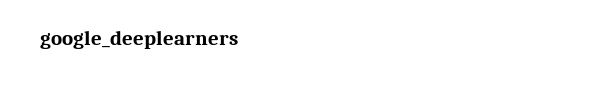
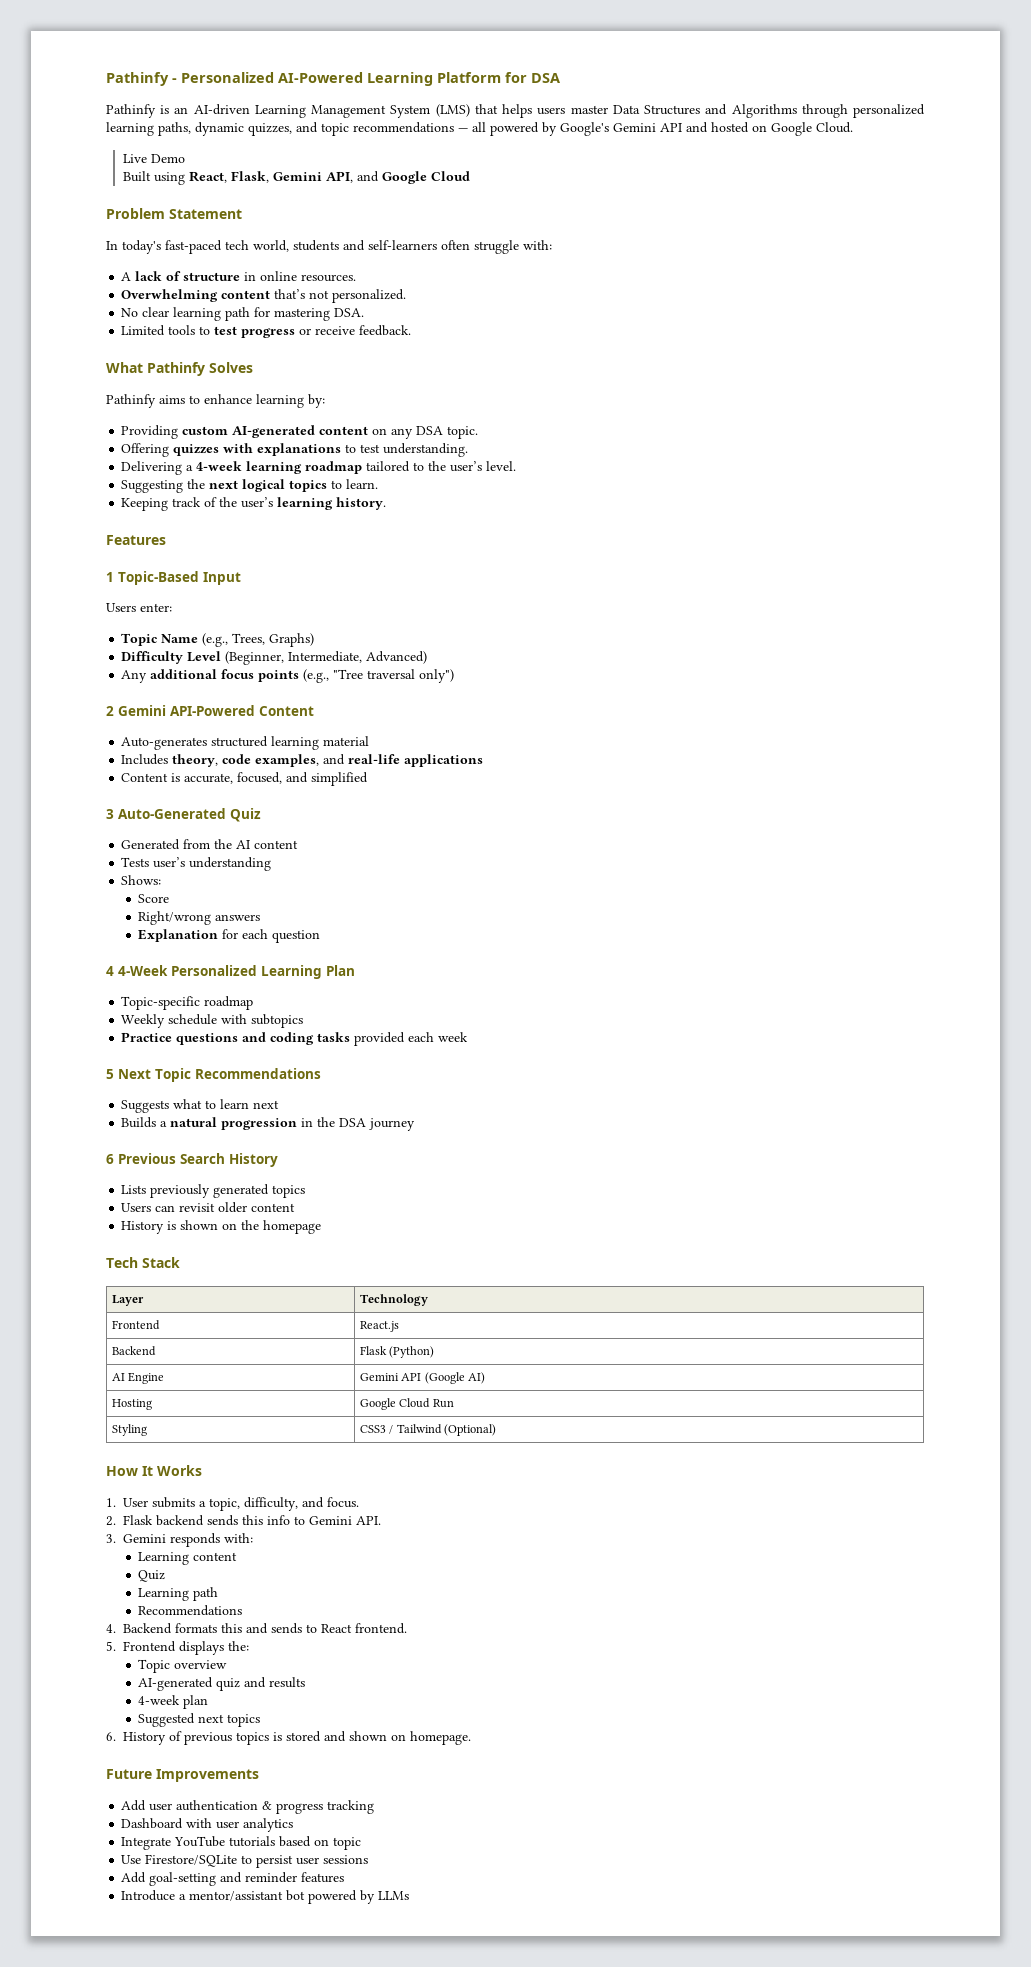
- google_deeplearners
+ Pathinfy - Personalized AI-Powered Learning Platform for DSA
+ Pathinfy is an AI-driven Learning Management System (LMS) that helps users master Data Structures and Algorithms through personalized learning paths, dynamic quizzes, and topic recommendations — all powered by Google's Gemini API and hosted on Google Cloud.
+ Live Demo
+ Built using React, Flask, Gemini API, and Google Cloud
+ Problem Statement
+ In today's fast-paced tech world, students and self-learners often struggle with:
+ A lack of structure in online resources.
+ Overwhelming content that’s not personalized.
+ No clear learning path for mastering DSA.
+ Limited tools to test progress or receive feedback.
+ What Pathinfy Solves
+ Pathinfy aims to enhance learning by:
+ Providing custom AI-generated content on any DSA topic.
+ Offering quizzes with explanations to test understanding.
+ Delivering a 4-week learning roadmap tailored to the user’s level.
+ Suggesting the next logical topics to learn.
+ Keeping track of the user’s learning history.
+ Features
+ 1 Topic-Based Input
+ Users enter:
+ Topic Name (e.g., Trees, Graphs)
+ Difficulty Level (Beginner, Intermediate, Advanced)
+ Any additional focus points (e.g., "Tree traversal only")
+ 2 Gemini API-Powered Content
+ Auto-generates structured learning material
+ Includes theory, code examples, and real-life applications
+ Content is accurate, focused, and simplified
+ 3 Auto-Generated Quiz
+ Generated from the AI content
+ Tests user’s understanding
+ Shows:
+ Score
+ Right/wrong answers
+ Explanation for each question
+ 4 4-Week Personalized Learning Plan
+ Topic-specific roadmap
+ Weekly schedule with subtopics
+ Practice questions and coding tasks provided each week
+ 5 Next Topic Recommendations
+ Suggests what to learn next
+ Builds a natural progression in the DSA journey
+ 6 Previous Search History
+ Lists previously generated topics
+ Users can revisit older content
+ History is shown on the homepage
+ Tech Stack
+ Layer | Technology
+ Frontend | React.js
+ Backend | Flask (Python)
+ AI Engine | Gemini API (Google AI)
+ Hosting | Google Cloud Run
+ Styling | CSS3 / Tailwind (Optional)
+ How It Works
+ 1. User submits a topic, difficulty, and focus.
+ 2. Flask backend sends this info to Gemini API.
+ 3. Gemini responds with:
+ Learning content
+ Quiz
+ Learning path
+ Recommendations
+ 4. Backend formats this and sends to React frontend.
+ 5. Frontend displays the:
+ Topic overview
+ AI-generated quiz and results
+ 4-week plan
+ Suggested next topics
+ 6. History of previous topics is stored and shown on homepage.
+ Future Improvements
+ Add user authentication & progress tracking
+ Dashboard with user analytics
+ Integrate YouTube tutorials based on topic
+ Use Firestore/SQLite to persist user sessions
+ Add goal-setting and reminder features
+ Introduce a mentor/assistant bot powered by LLMs

